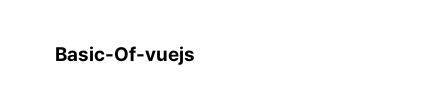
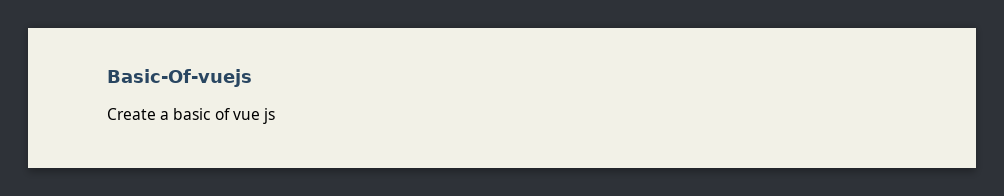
+ Create a basic of vue js

